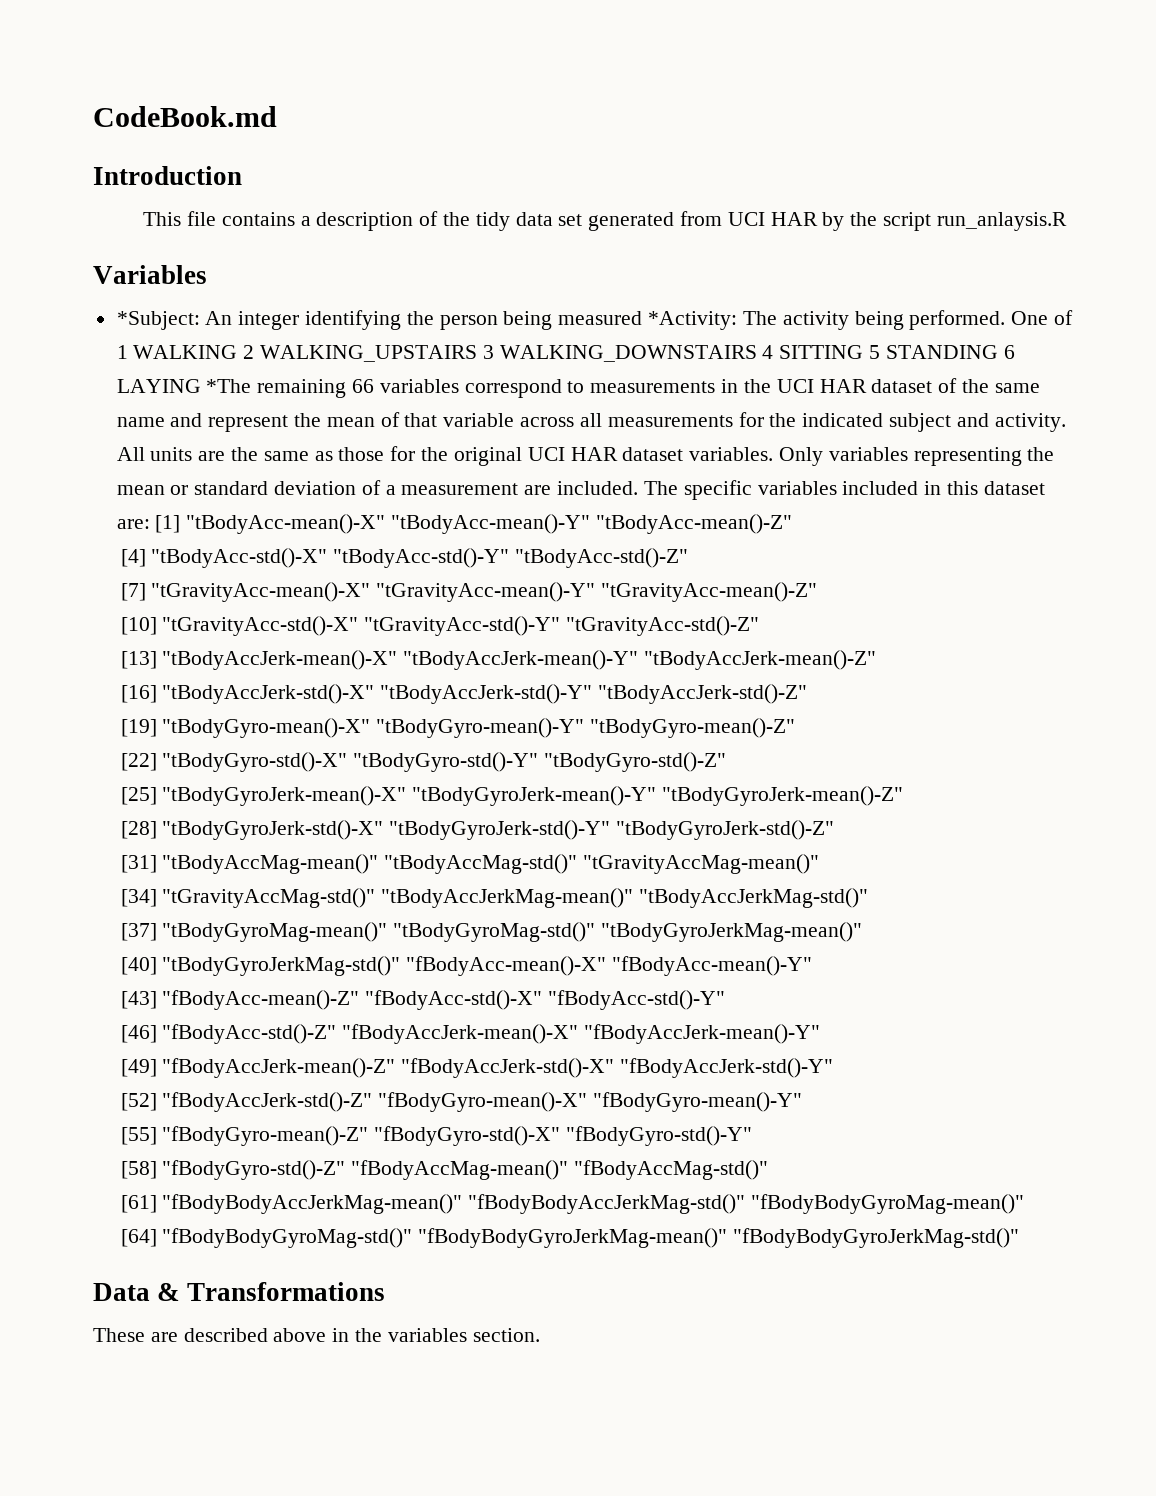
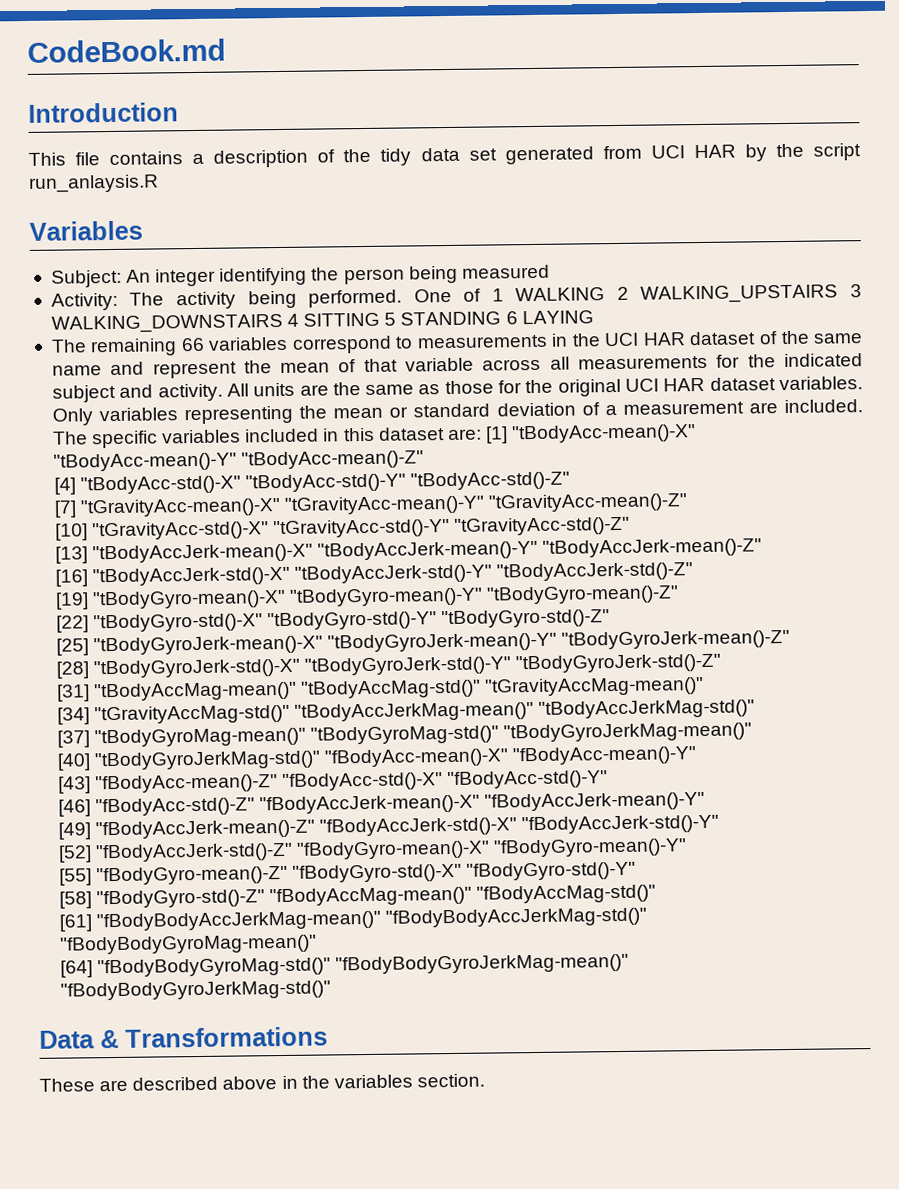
- *Subject: An integer identifying the person being measured *Activity: The activity being performed.
+ Subject: An integer identifying the person being measured
+ Activity: The activity being performed.
- One of 1 WALKING 2 WALKING_UPSTAIRS 3 WALKING_DOWNSTAIRS 4 SITTING 5 STANDING 6 LAYING *The remaining 66 variables correspond to measurements in the UCI HAR dataset of the same name and represent the mean of that variable across all measurements for the indicated subject and activity.
+ One of 1 WALKING 2 WALKING_UPSTAIRS 3 WALKING_DOWNSTAIRS 4 SITTING 5 STANDING 6 LAYING
+ The remaining 66 variables correspond to measurements in the UCI HAR dataset of the same name and represent the mean of that variable across all measurements for the indicated subject and activity.

